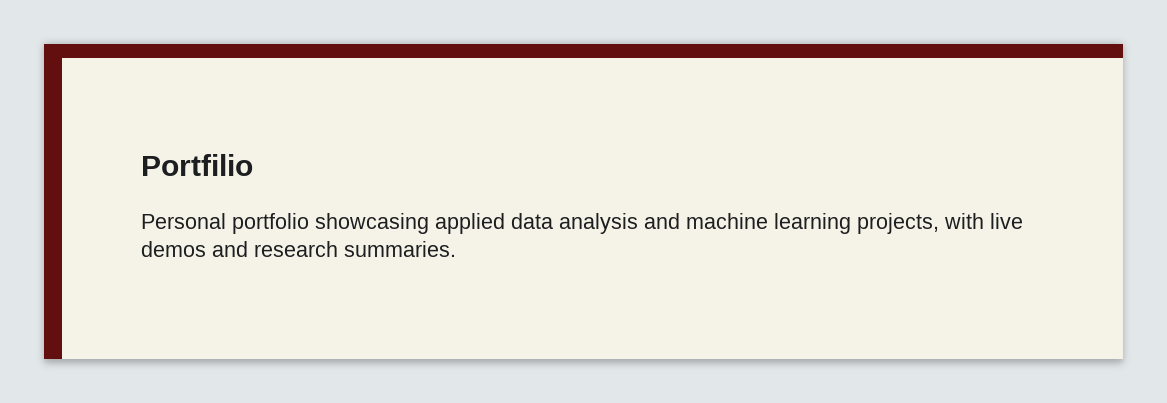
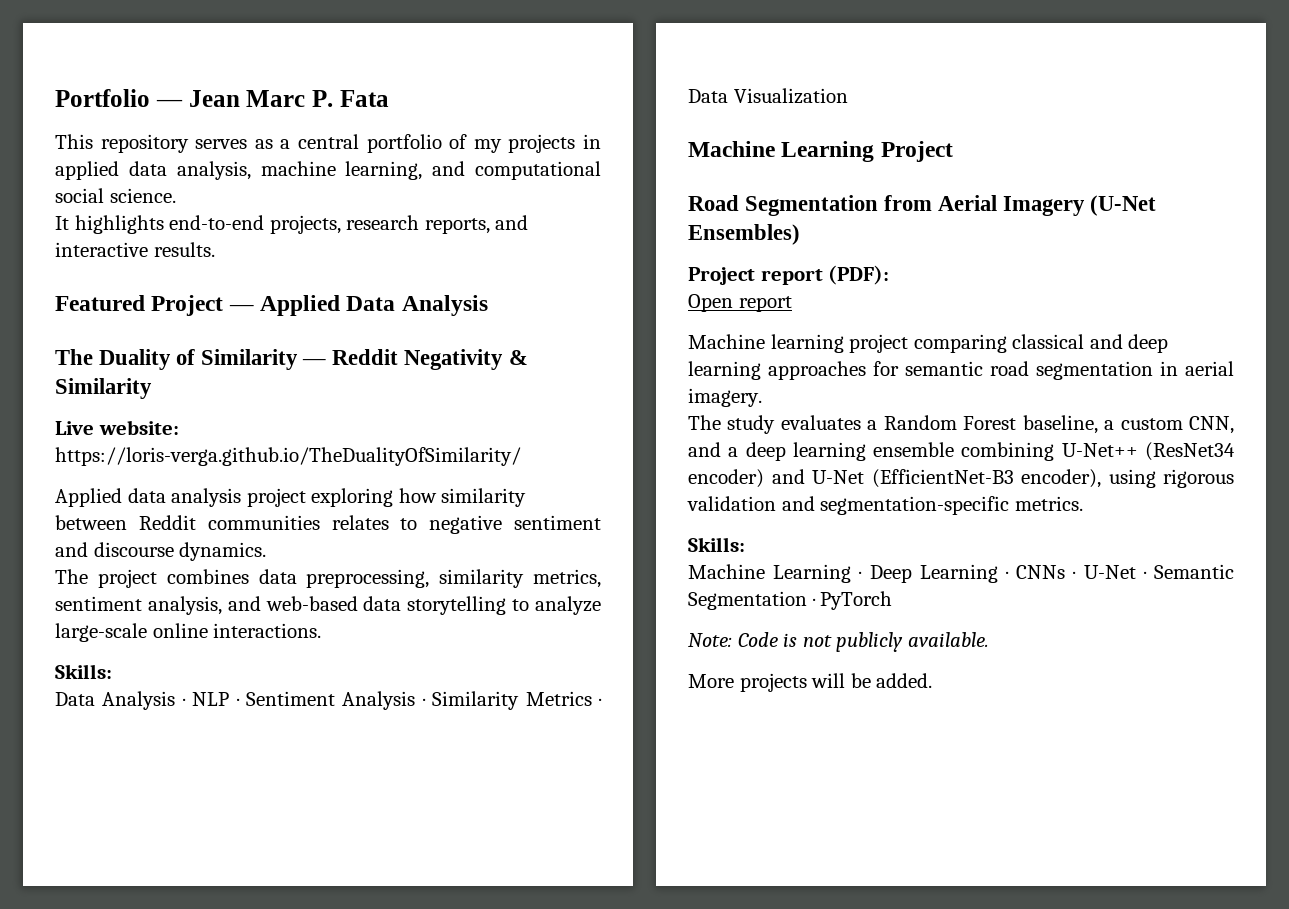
- Portfilio
- Personal portfolio showcasing applied data analysis and machine learning projects, with live demos and research summaries.
+ Portfolio — Jean Marc P. Fata
+ This repository serves as a central portfolio of my projects in applied data analysis, machine learning, and computational social science.
+ It highlights end-to-end projects, research reports, and interactive results.
+ Featured Project — Applied Data Analysis
+ The Duality of Similarity — Reddit Negativity & Similarity
+ Live website: https://loris-verga.github.io/TheDualityOfSimilarity/
+ Applied data analysis project exploring how similarity between Reddit communities relates to negative sentiment and discourse dynamics.
+ The project combines data preprocessing, similarity metrics, sentiment analysis, and web-based data storytelling to analyze large-scale online interactions.
+ Skills:
+ Data Analysis · NLP · Sentiment Analysis · Similarity Metrics · Data Visualization
+ Machine Learning Project
+ Road Segmentation from Aerial Imagery (U-Net Ensembles)
+ Project report (PDF):
+ Open report
+ Machine learning project comparing classical and deep learning approaches for semantic road segmentation in aerial imagery.
+ The study evaluates a Random Forest baseline, a custom CNN, and a deep learning ensemble combining U-Net++ (ResNet34 encoder) and U-Net (EfficientNet-B3 encoder), using rigorous validation and segmentation-specific metrics.
+ Skills:
+ Machine Learning · Deep Learning · CNNs · U-Net · Semantic Segmentation · PyTorch
+ Note: Code is not publicly available.
+ More projects will be added.

